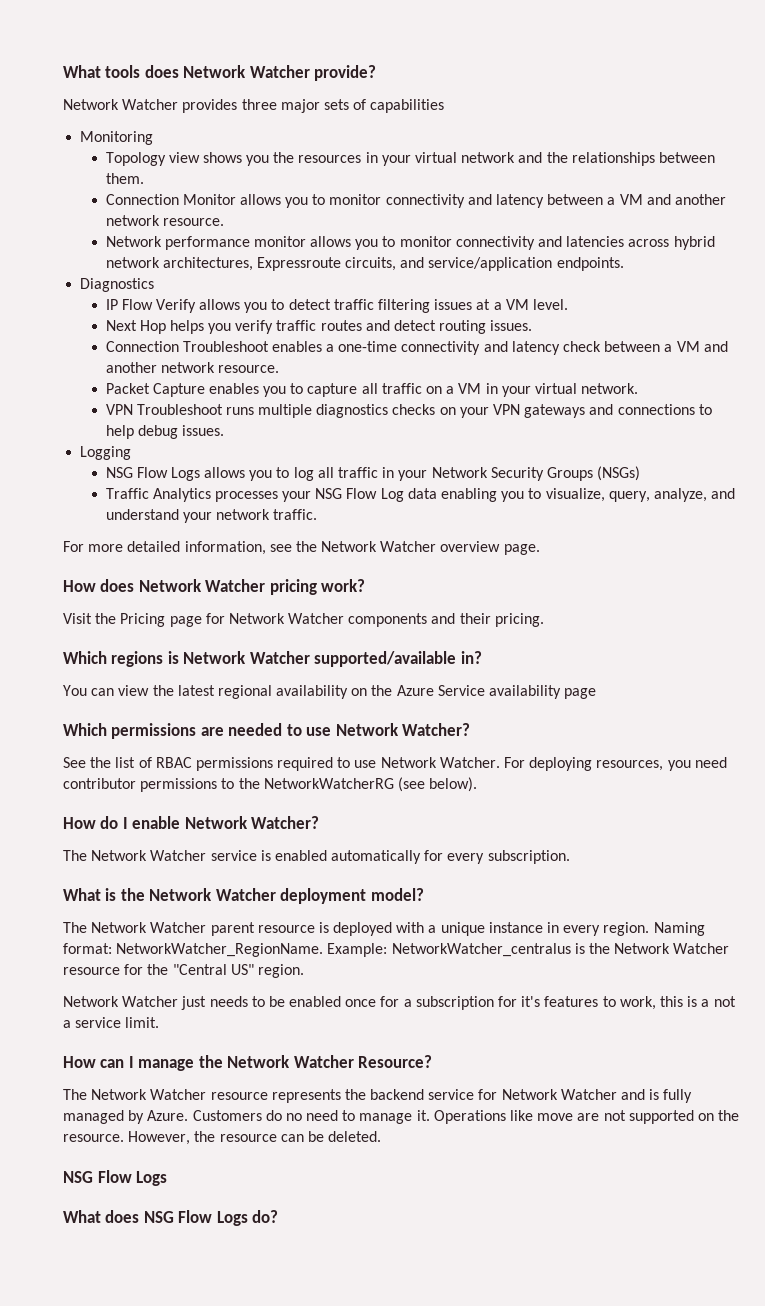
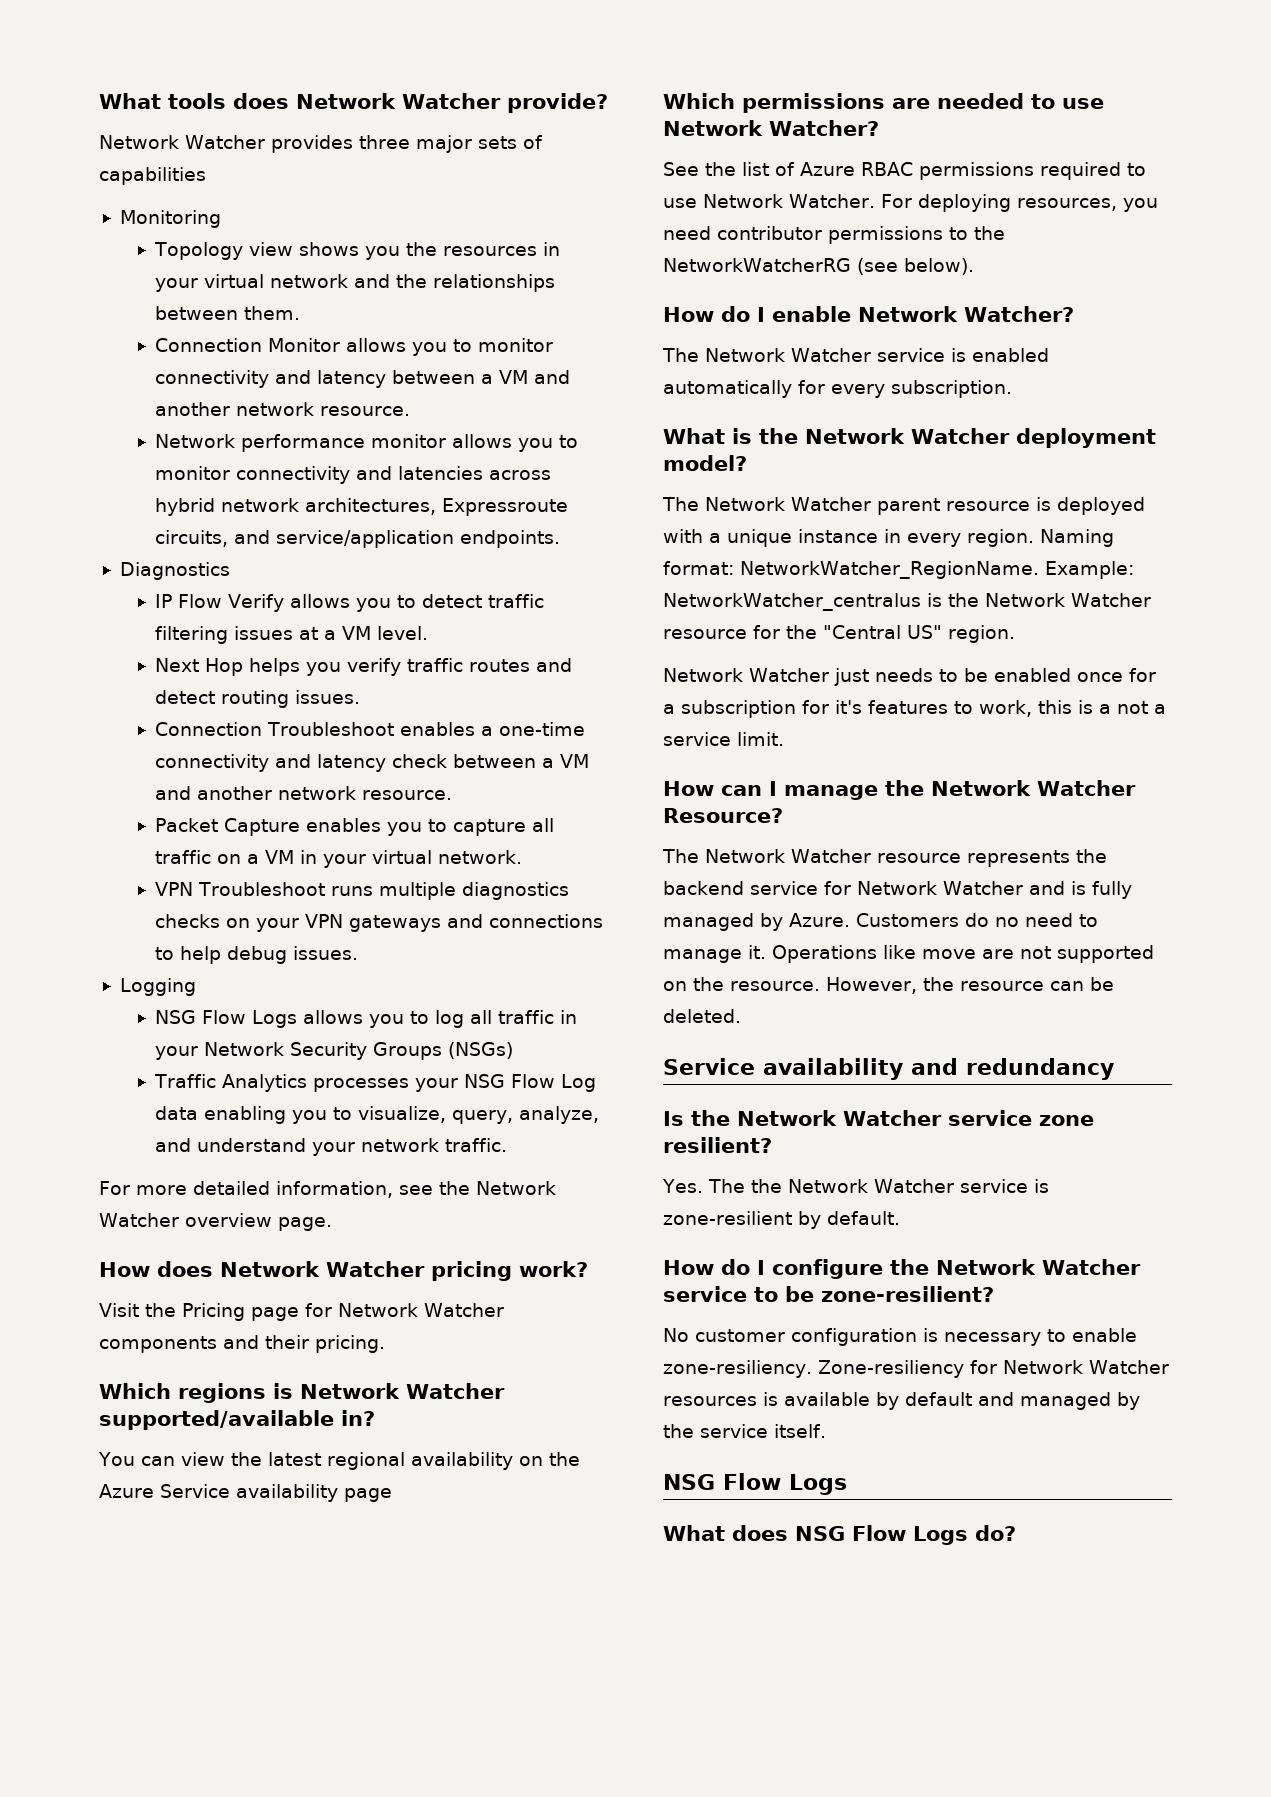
- See the list of RBAC permissions required to use Network Watcher.
+ See the list of Azure RBAC permissions required to use Network Watcher.
+ Service availability and redundancy
+ Is the Network Watcher service zone resilient?
+ Yes. The the Network Watcher service is zone-resilient by default.
+ How do I configure the Network Watcher service to be zone-resilient?
+ No customer configuration is necessary to enable zone-resiliency. Zone-resiliency for Network Watcher resources is available by default and managed by the service itself.

